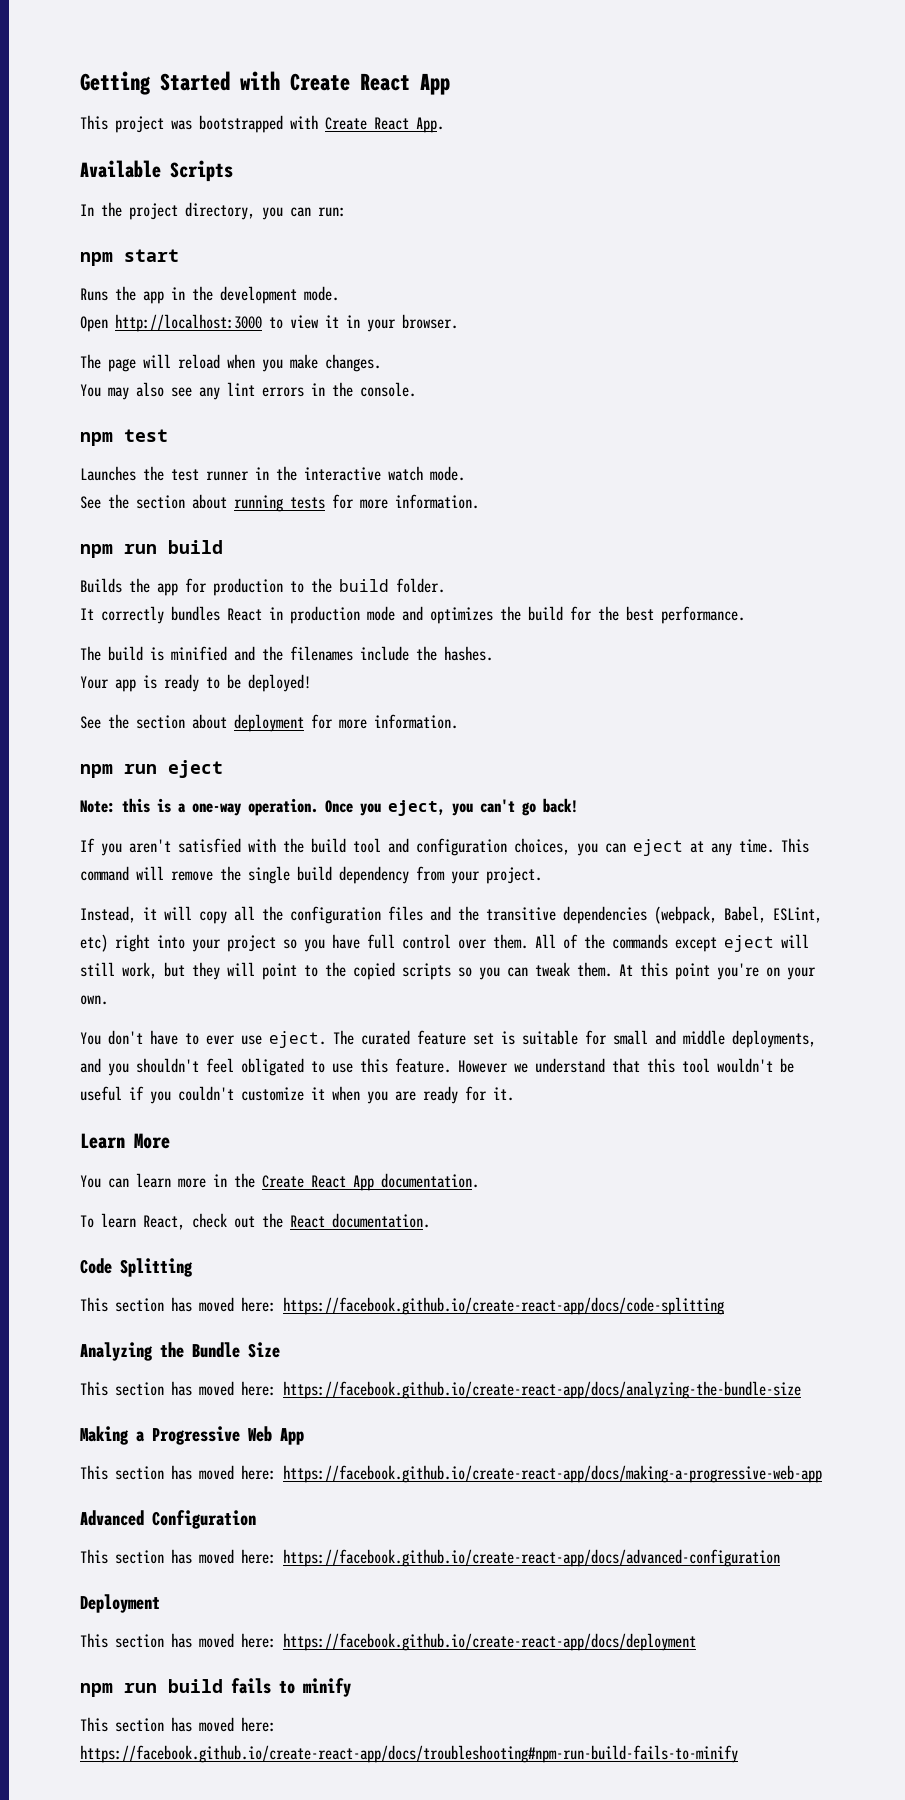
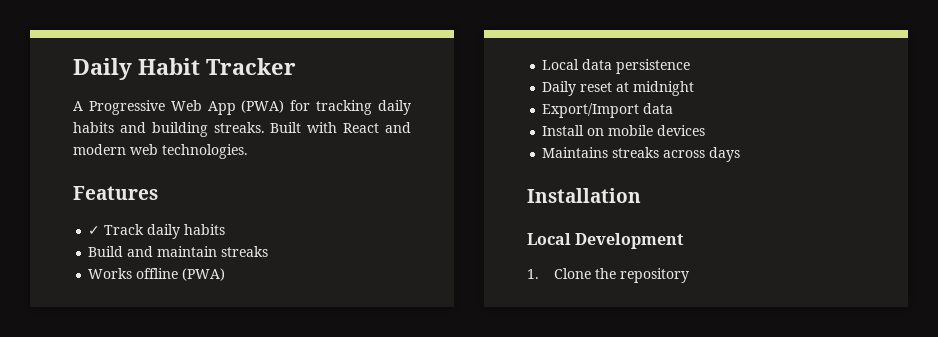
- Getting Started with Create React App
- This project was bootstrapped with Create React App.
- Available Scripts
- In the project directory, you can run:
- npm start
- Runs the app in the development mode.
- Open http://localhost:3000 to view it in your browser.
- The page will reload when you make changes.
- You may also see any lint errors in the console.
- npm test
- Launches the test runner in the interactive watch mode.
- See the section about running tests for more information.
- npm run build
- Builds the app for production to the build folder.
- It correctly bundles React in production mode and optimizes the build for the best performance.
- The build is minified and the filenames include the hashes.
- Your app is ready to be deployed!
- See the section about deployment for more information.
- npm run eject
- Note: this is a one-way operation. Once you eject, you can't go back!
- If you aren't satisfied with the build tool and configuration choices, you can eject at any time. This command will remove the single build dependency from your project.
- Instead, it will copy all the configuration files and the transitive dependencies (webpack, Babel, ESLint, etc) right into your project so you have full control over them. All of the commands except eject will still work, but they will point to the copied scripts so you can tweak them. At this point you're on your own.
- You don't have to ever use eject. The curated feature set is suitable for small and middle deployments, and you shouldn't feel obligated to use this feature. However we understand that this tool wouldn't be useful if you couldn't customize it when you are ready for it.
- Learn More
- You can learn more in the Create React App documentation.
- To learn React, check out the React documentation.
- Code Splitting
- This section has moved here: https://facebook.github.io/create-react-app/docs/code-splitting
- Analyzing the Bundle Size
- This section has moved here: https://facebook.github.io/create-react-app/docs/analyzing-the-bundle-size
- Making a Progressive Web App
- This section has moved here: https://facebook.github.io/create-react-app/docs/making-a-progressive-web-app
- Advanced Configuration
- This section has moved here: https://facebook.github.io/create-react-app/docs/advanced-configuration
- Deployment
- This section has moved here: https://facebook.github.io/create-react-app/docs/deployment
- npm run build fails to minify
- This section has moved here: https://facebook.github.io/create-react-app/docs/troubleshooting#npm-run-build-fails-to-minify
+ Daily Habit Tracker
+ A Progressive Web App (PWA) for tracking daily habits and building streaks. Built with React and modern web technologies.
+ Features
+ ✓ Track daily habits
+ Build and maintain streaks
+ Works offline (PWA)
+ Local data persistence
+ Daily reset at midnight
+ Export/Import data
+ Install on mobile devices
+ Maintains streaks across days
+ Installation
+ Local Development
+ 1. Clone the repository

